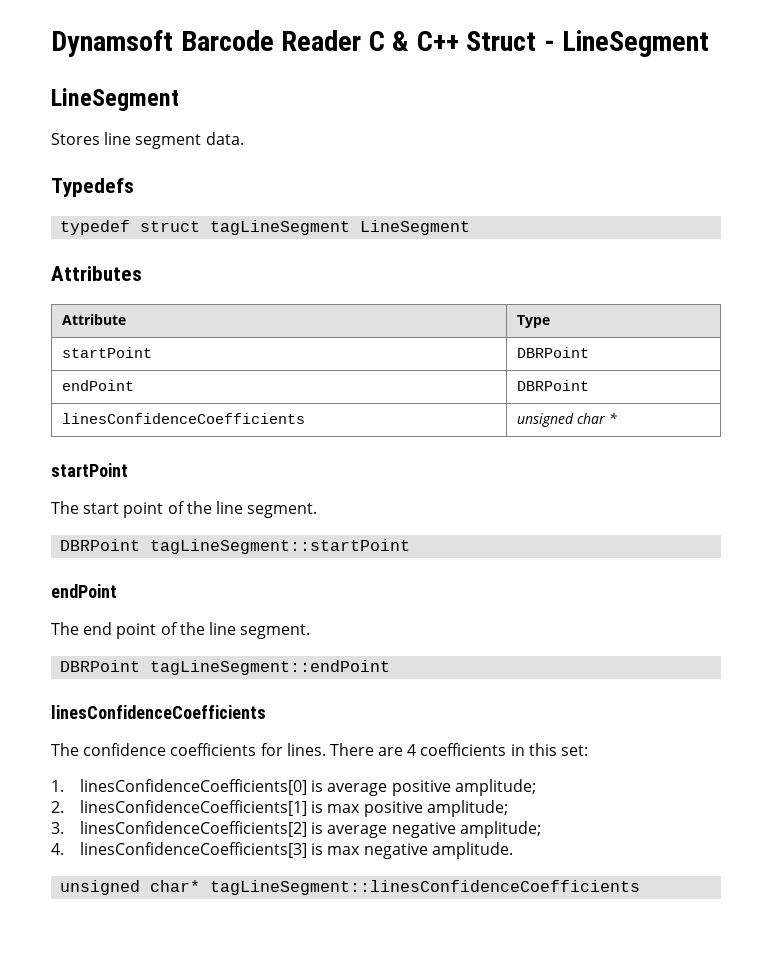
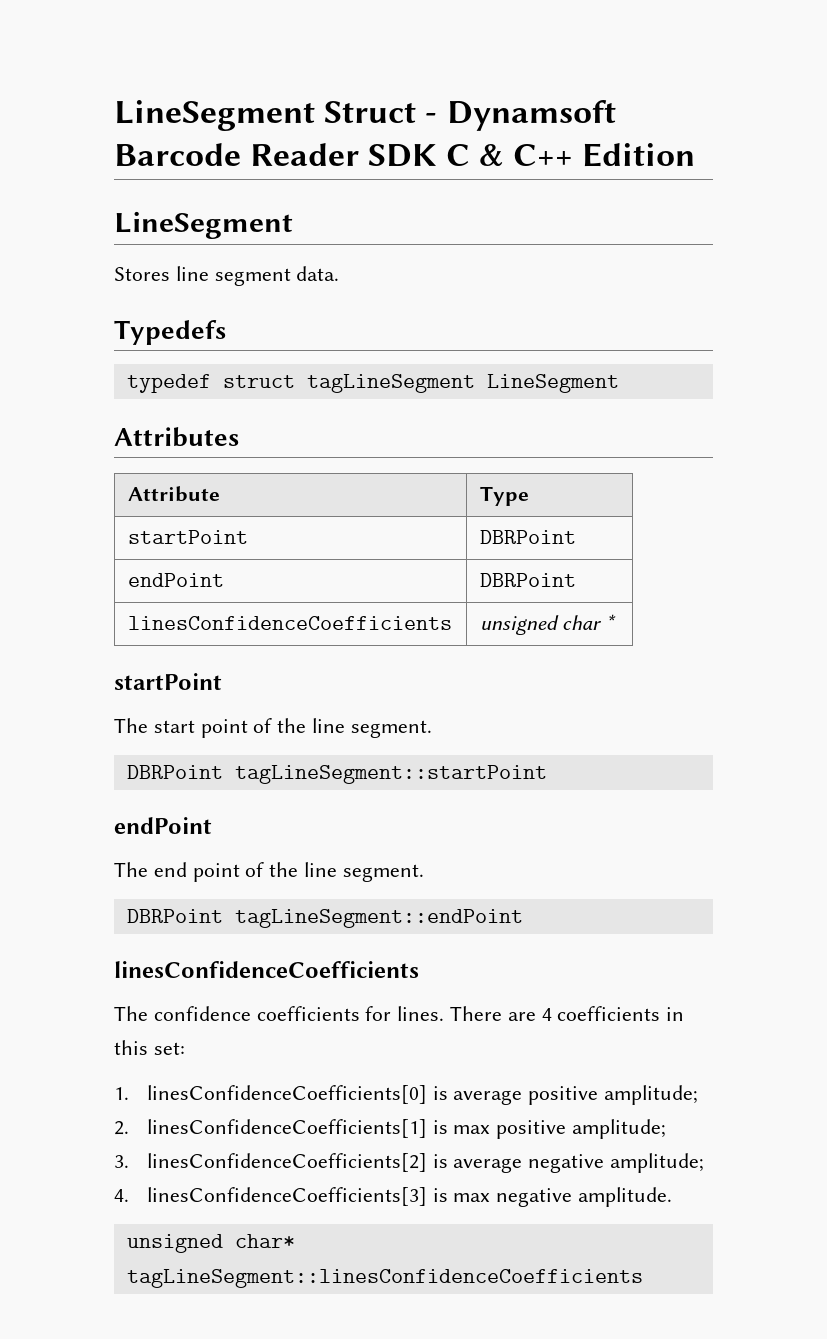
- Dynamsoft Barcode Reader C & C++ Struct - LineSegment
+ LineSegment Struct - Dynamsoft Barcode Reader SDK C & C++ Edition

